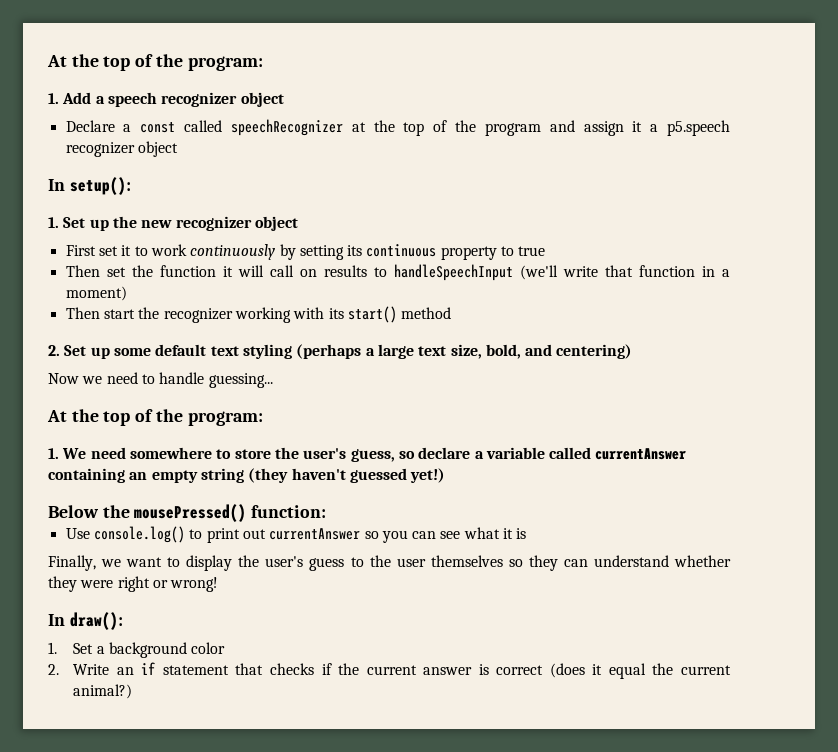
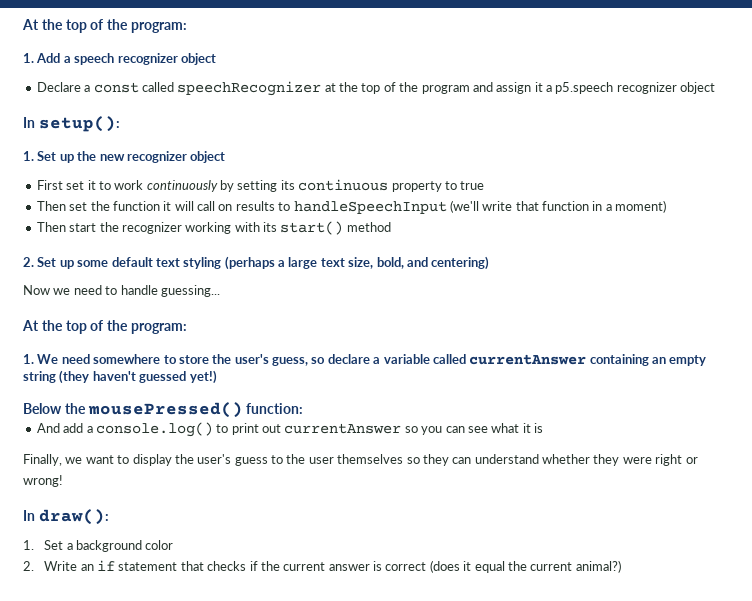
- Use console.log() to print out currentAnswer so you can see what it is
+ And add a console.log() to print out currentAnswer so you can see what it is

